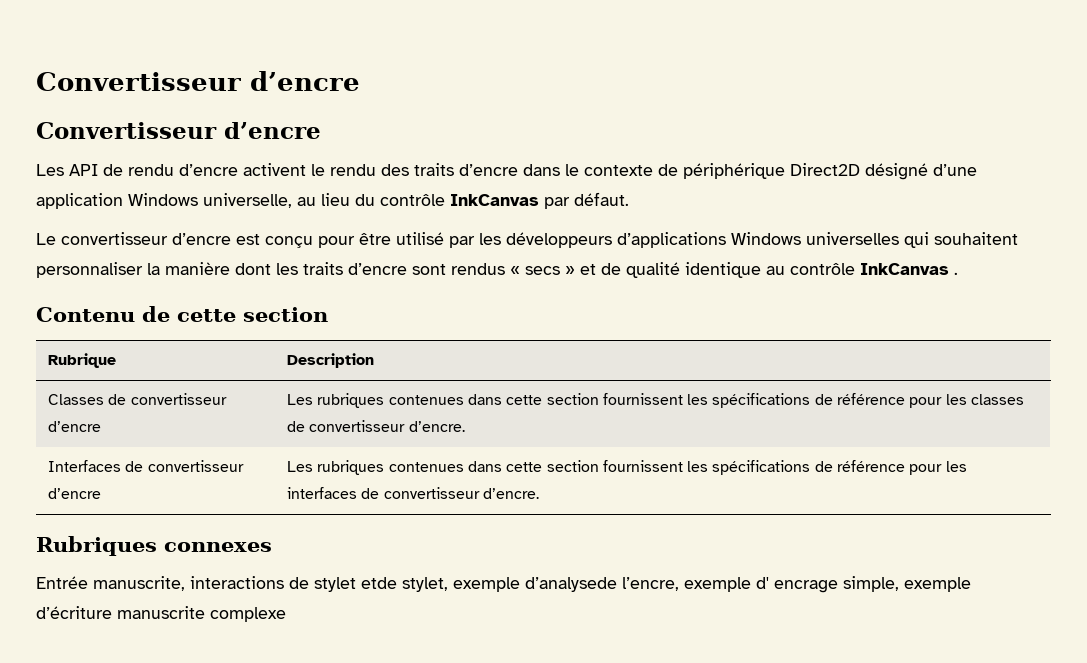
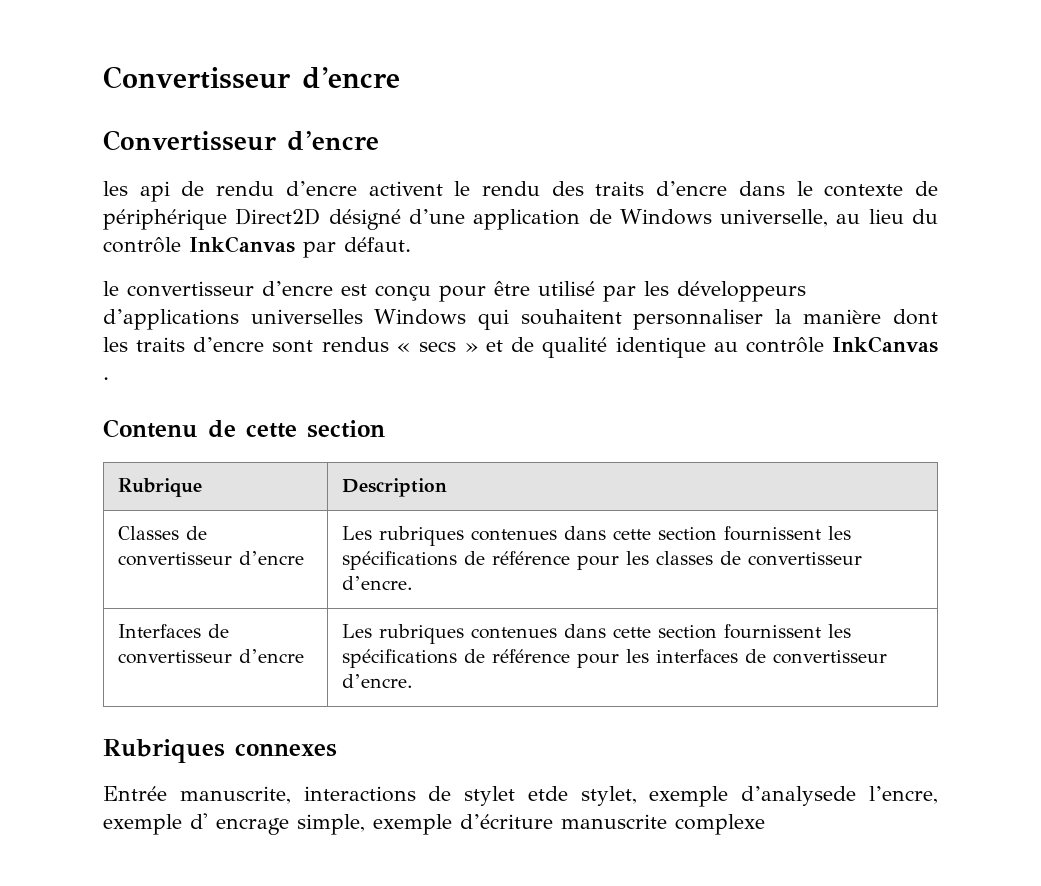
- Les API de rendu d’encre activent le rendu des traits d’encre dans le contexte de périphérique Direct2D désigné d’une application Windows universelle, au lieu du contrôle InkCanvas par défaut.
+ les api de rendu d’encre activent le rendu des traits d’encre dans le contexte de périphérique Direct2D désigné d’une application de Windows universelle, au lieu du contrôle InkCanvas par défaut.
- Le convertisseur d’encre est conçu pour être utilisé par les développeurs d’applications Windows universelles qui souhaitent personnaliser la manière dont les traits d’encre sont rendus « secs » et de qualité identique au contrôle InkCanvas .
+ le convertisseur d’encre est conçu pour être utilisé par les développeurs d’applications universelles Windows qui souhaitent personnaliser la manière dont les traits d’encre sont rendus « secs » et de qualité identique au contrôle InkCanvas .

